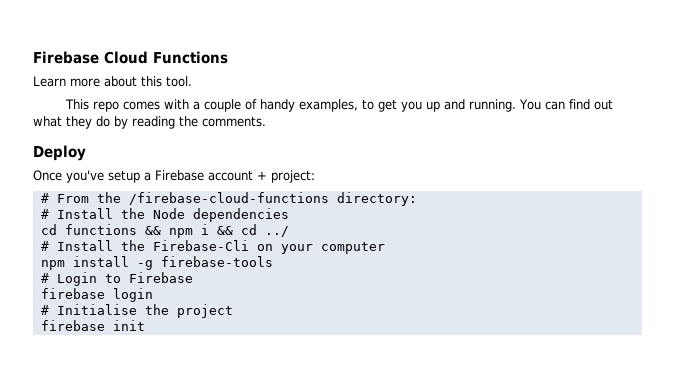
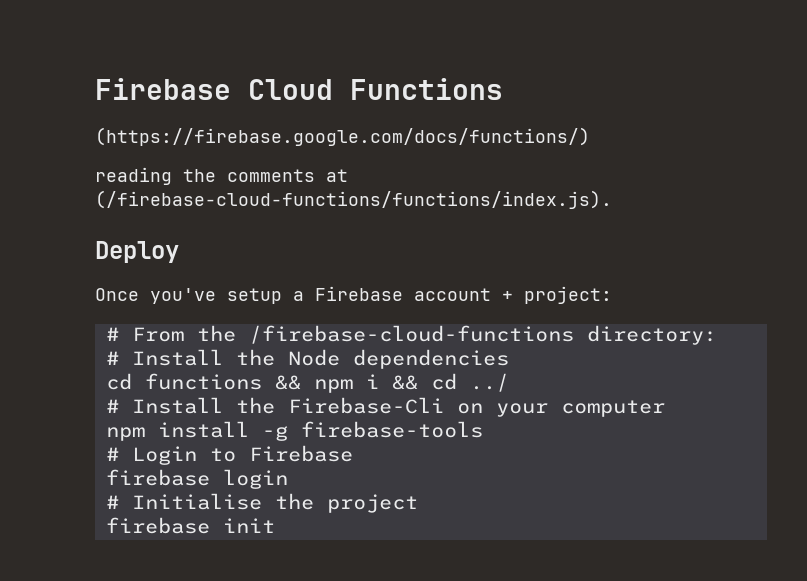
- Learn more about this tool.
- This repo comes with a couple of handy examples, to get you up and running. You can find out what they do by reading the comments.
+ (https://firebase.google.com/docs/functions/)
+ reading the comments at (/firebase-cloud-functions/functions/index.js).

